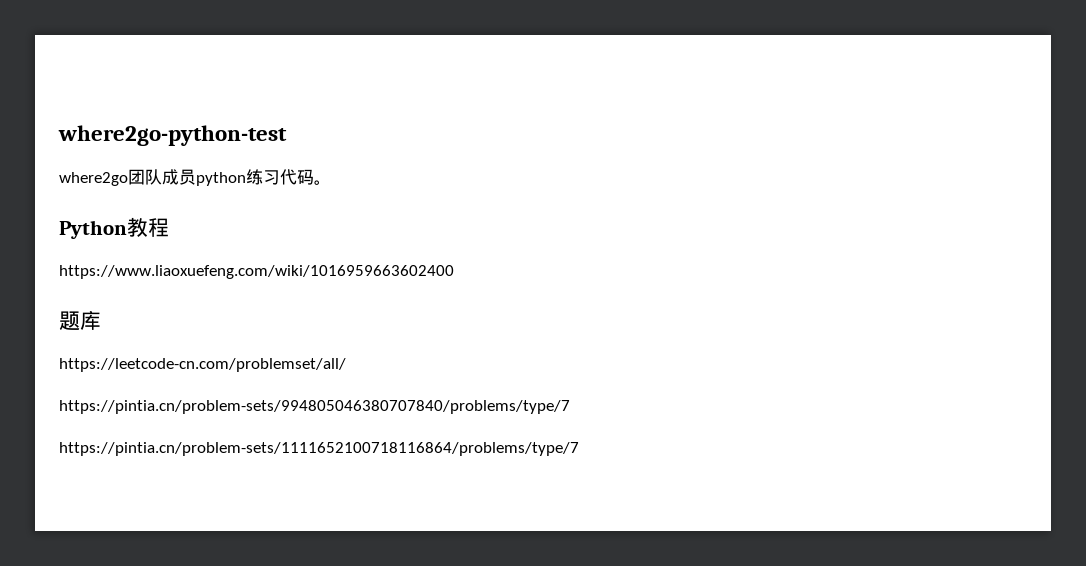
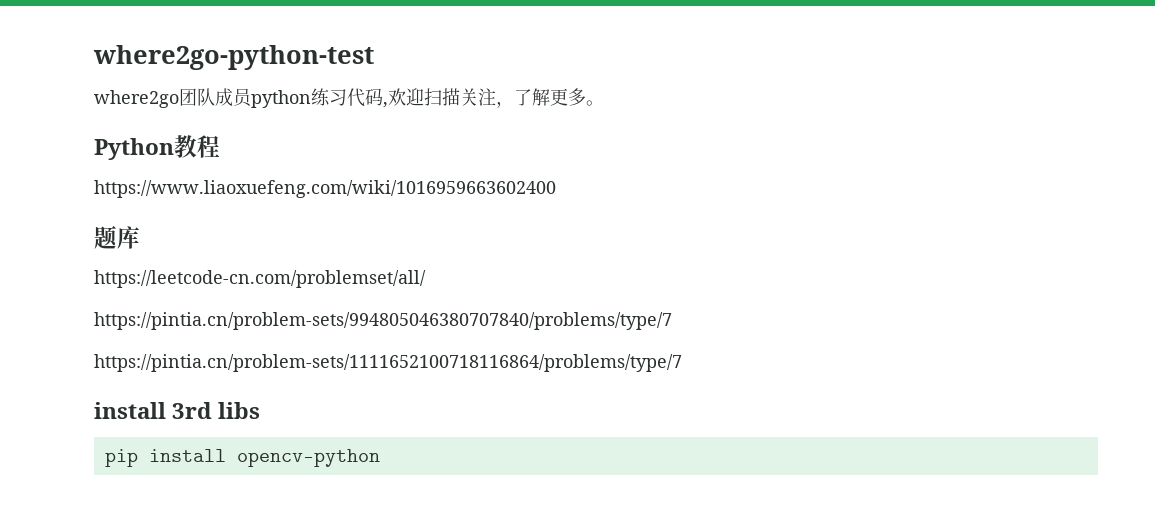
- where2go团队成员python练习代码。
+ where2go团队成员python练习代码,欢迎扫描关注，了解更多。
+ install 3rd libs
+ pip install opencv-python

